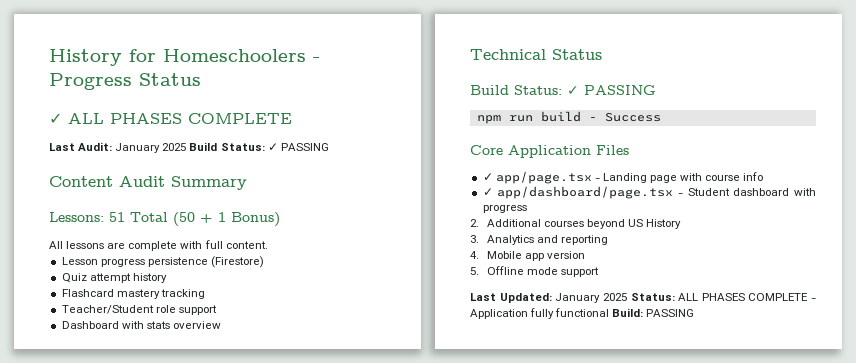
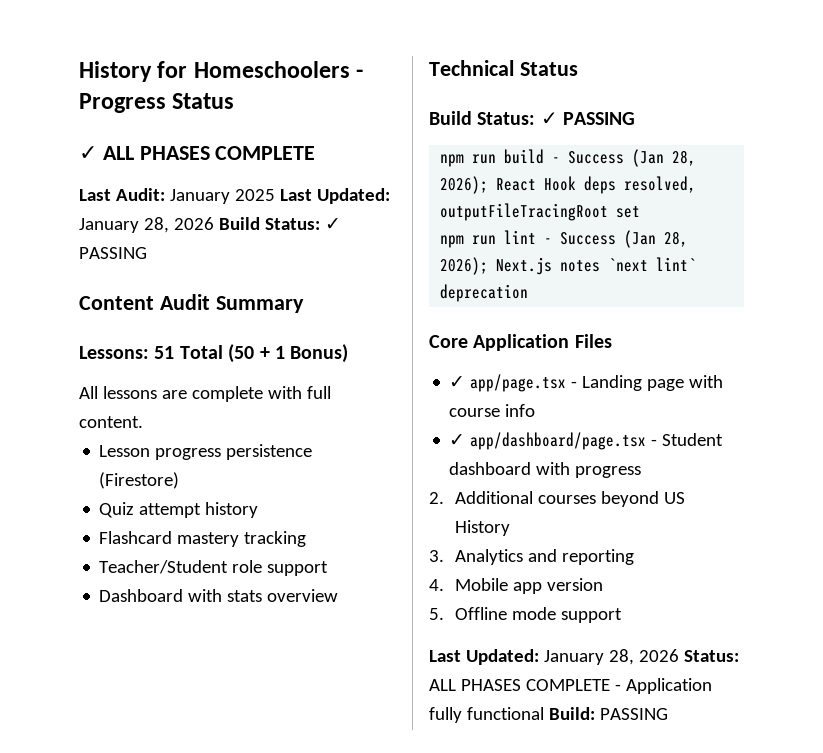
- Last Audit: January 2025 Build Status: ✓ PASSING
+ Last Audit: January 2025 Last Updated: January 28, 2026 Build Status: ✓ PASSING
- npm run build - Success
+ npm run build - Success (Jan 28, 2026); React Hook deps resolved, outputFileTracingRoot set
+ npm run lint - Success (Jan 28, 2026); Next.js notes `next lint` deprecation
- Last Updated: January 2025 Status: ALL PHASES COMPLETE - Application fully functional Build: PASSING
+ Last Updated: January 28, 2026 Status: ALL PHASES COMPLETE - Application fully functional Build: PASSING

